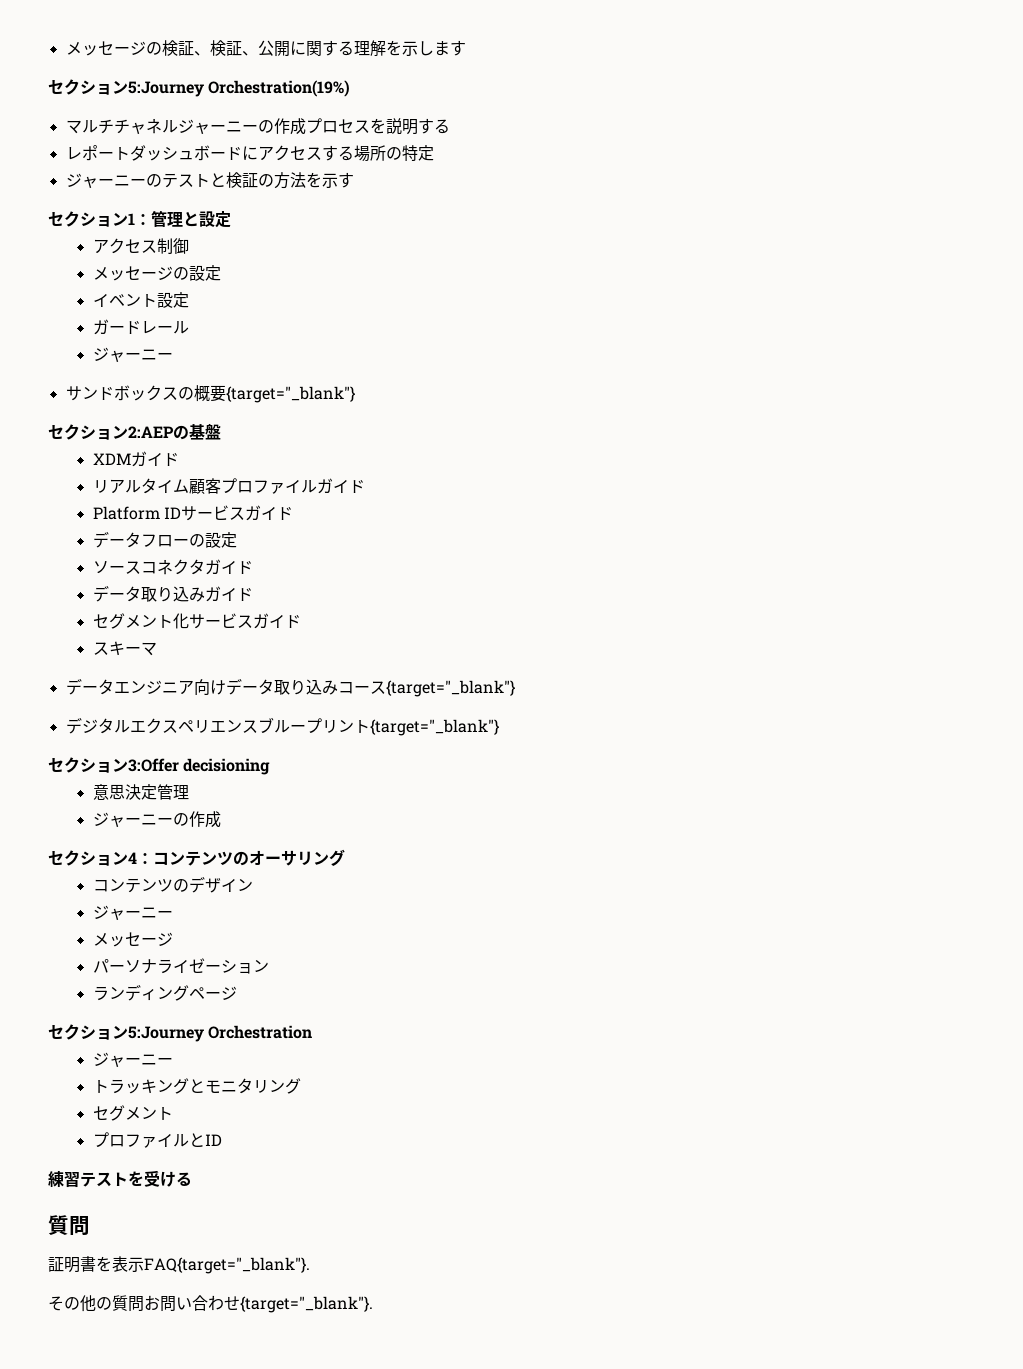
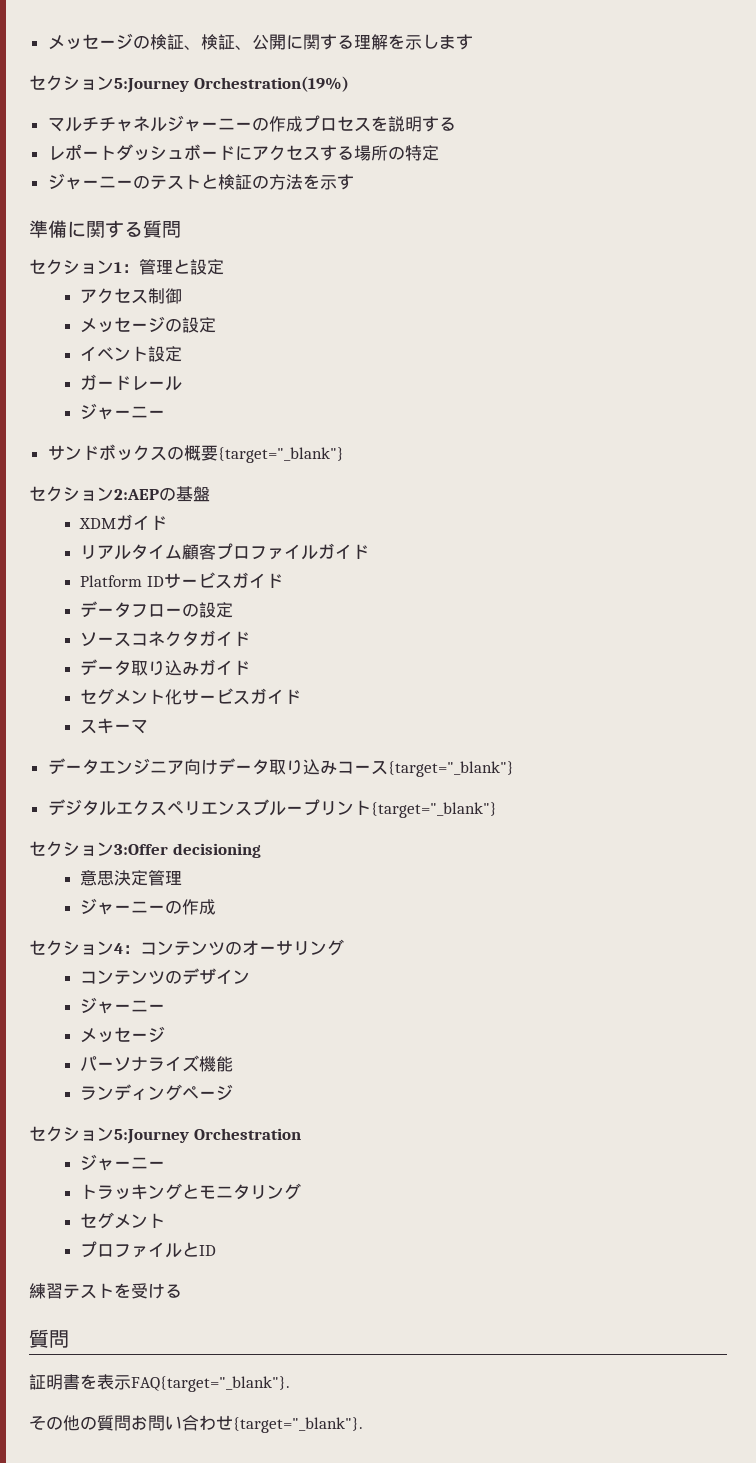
+ 準備に関する質問
- パーソナライゼーション
+ パーソナライズ機能

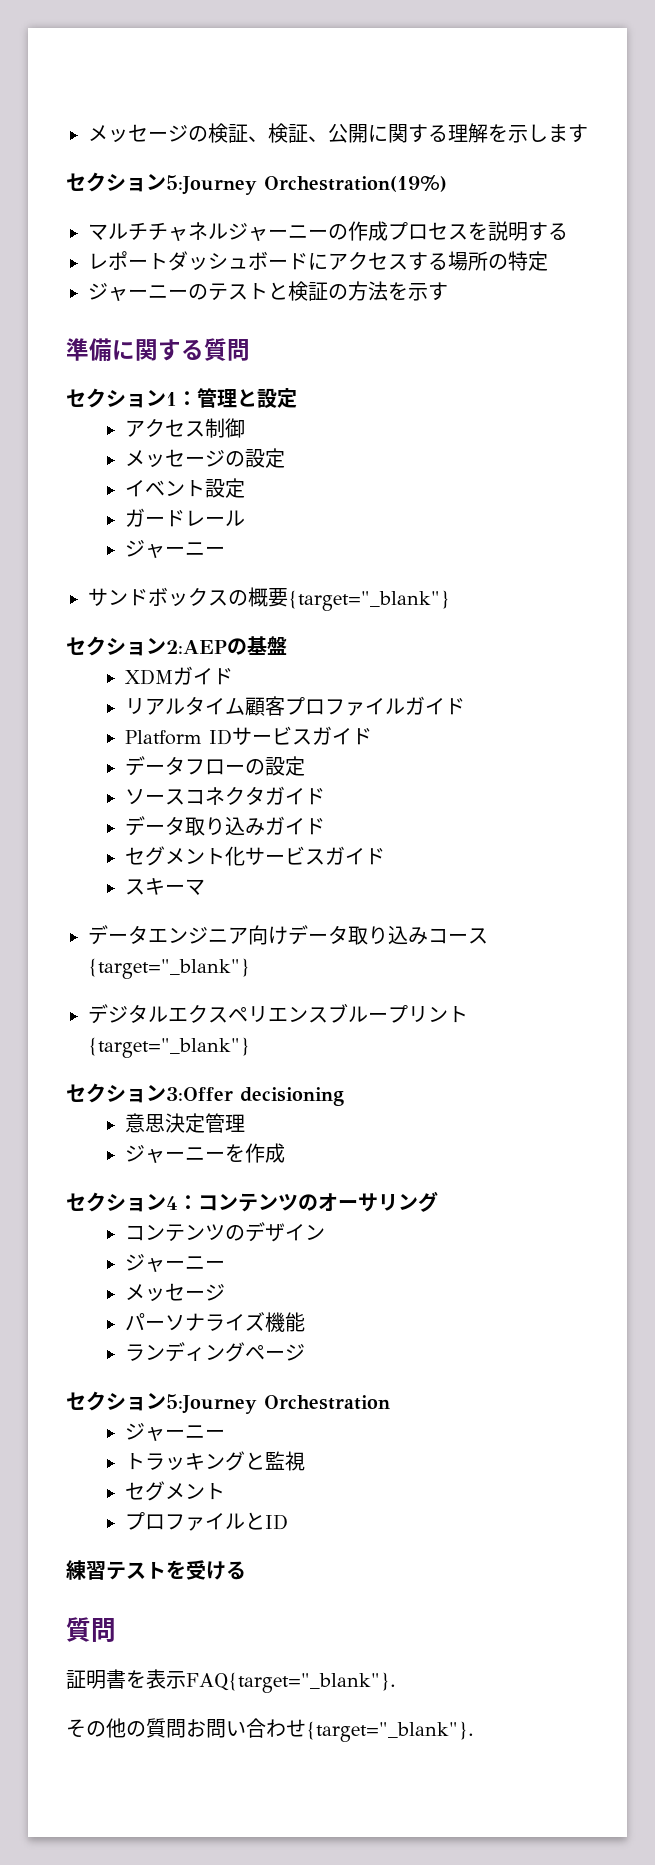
  意思決定管理
- ジャーニーの作成
+ ジャーニーを作成
- トラッキングとモニタリング
+ トラッキングと監視

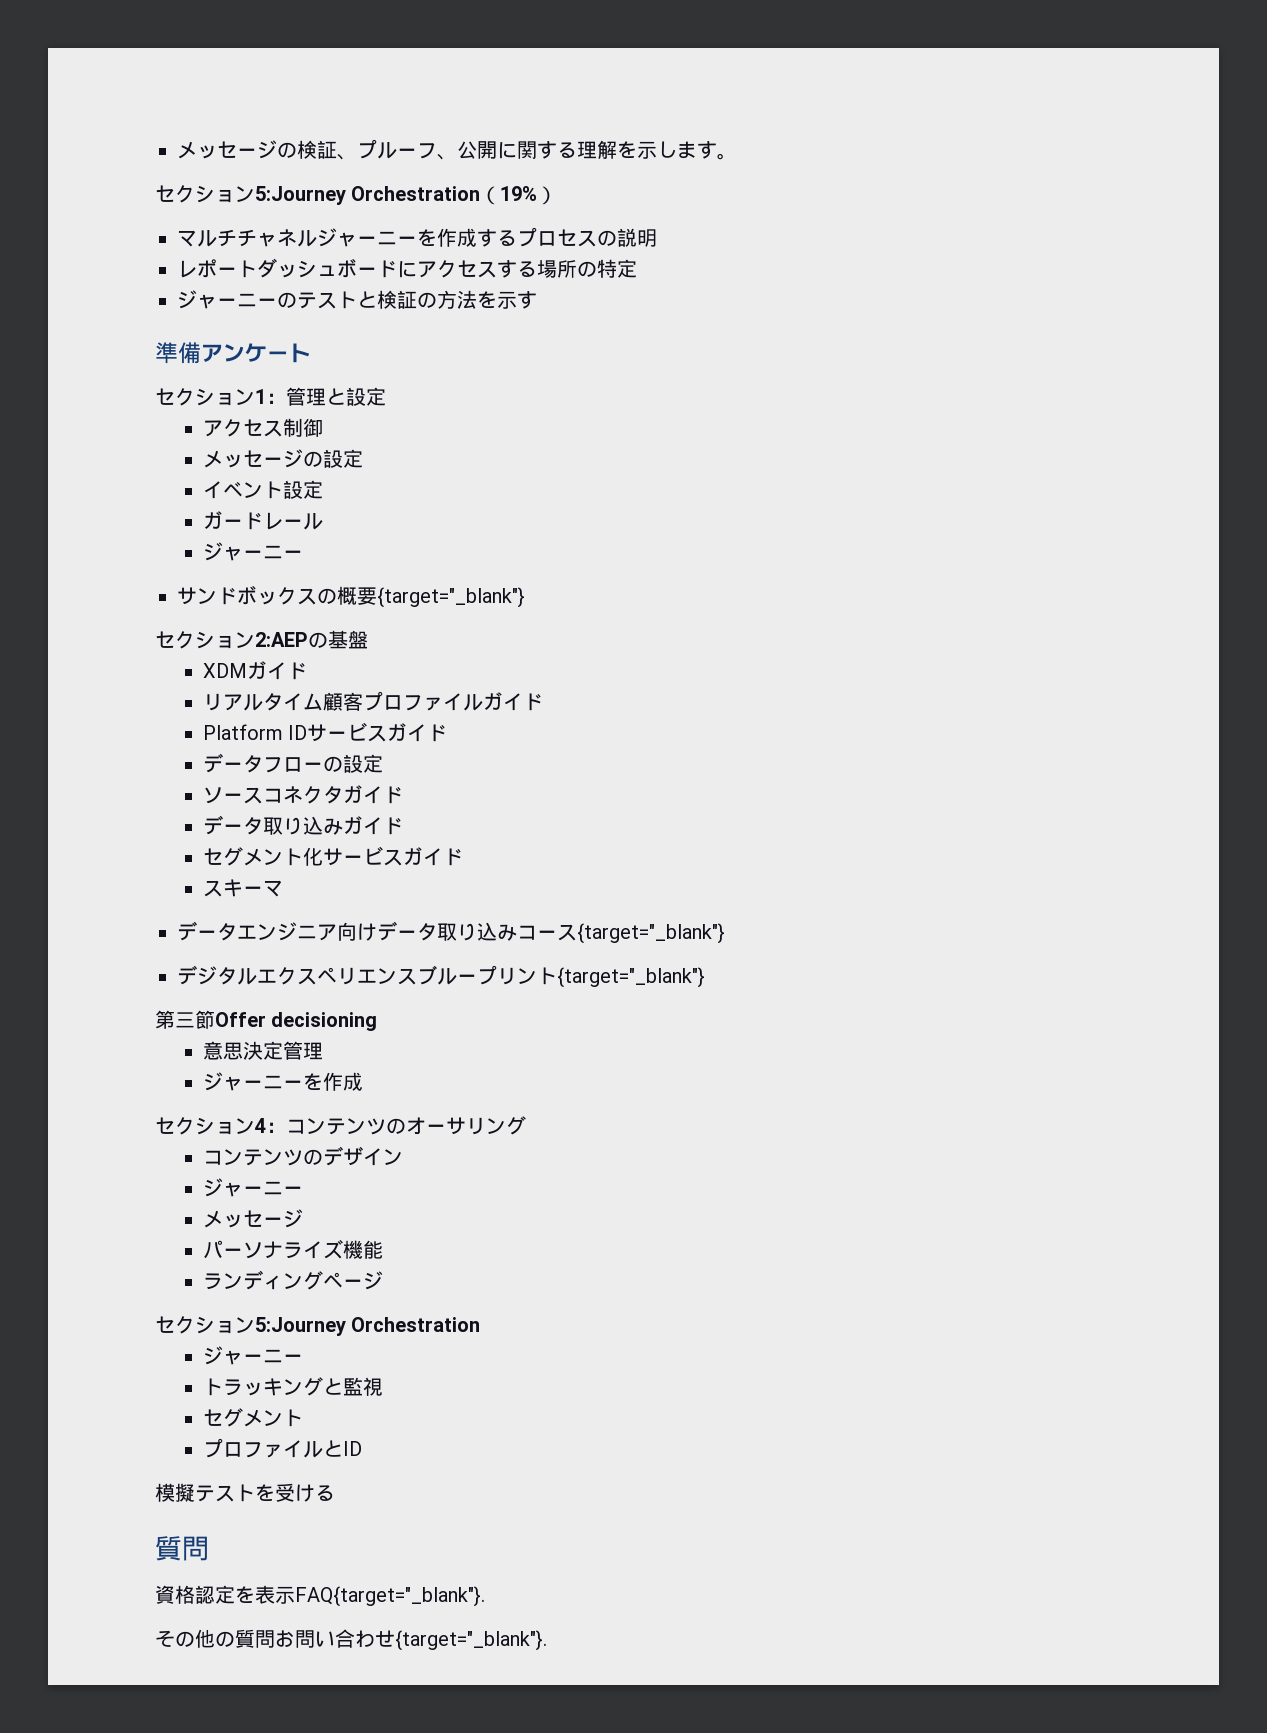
- メッセージの検証、検証、公開に関する理解を示します
- セクション5:Journey Orchestration(19%)
+ メッセージの検証、プルーフ、公開に関する理解を示します。
+ セクション5:Journey Orchestration（19%）
- マルチチャネルジャーニーの作成プロセスを説明する
+ マルチチャネルジャーニーを作成するプロセスの説明
- 準備に関する質問
+ 準備アンケート
- セクション3:Offer decisioning
+ 第三節Offer decisioning
- 練習テストを受ける
+ 模擬テストを受ける
- 証明書を表示FAQ{target="_blank"}.
+ 資格認定を表示FAQ{target="_blank"}.

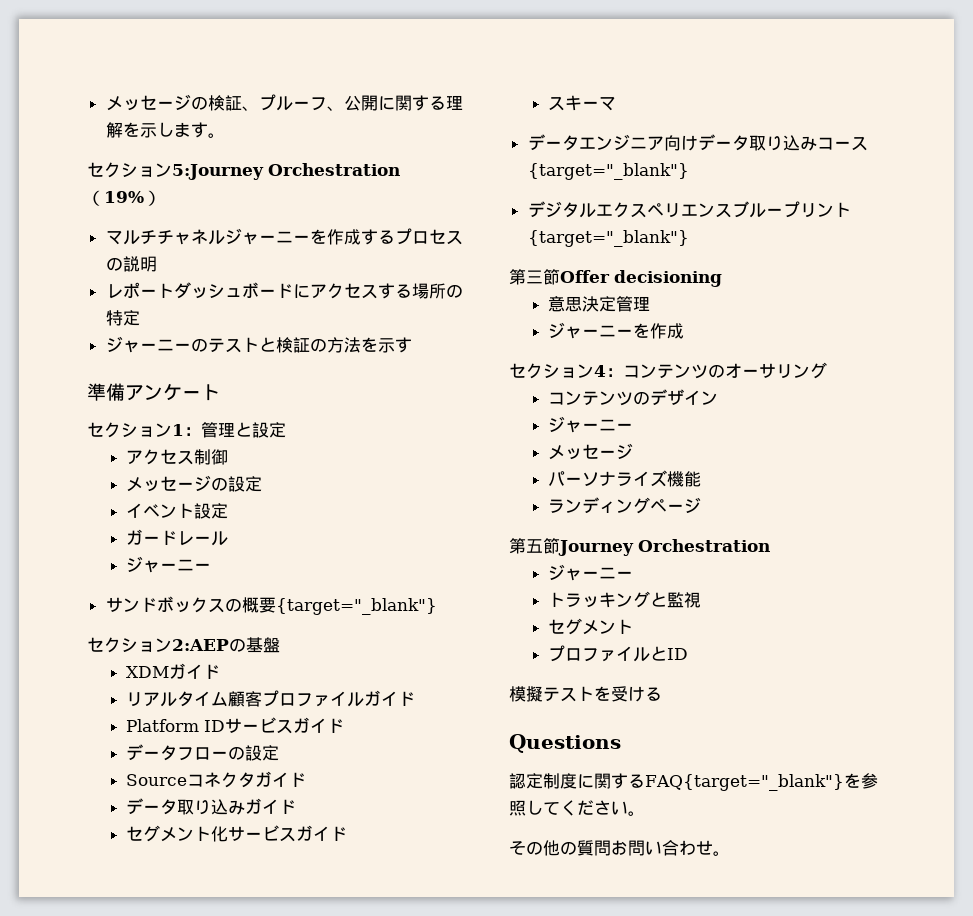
- ソースコネクタガイド
+ Sourceコネクタガイド
  ランディングページ
- セクション5:Journey Orchestration
+ 第五節Journey Orchestration
  模擬テストを受ける
- 質問
- 資格認定を表示FAQ{target="_blank"}.
+ Questions
+ 認定制度に関するFAQ{target="_blank"}を参照してください。
- その他の質問お問い合わせ{target="_blank"}.
+ その他の質問お問い合わせ。

